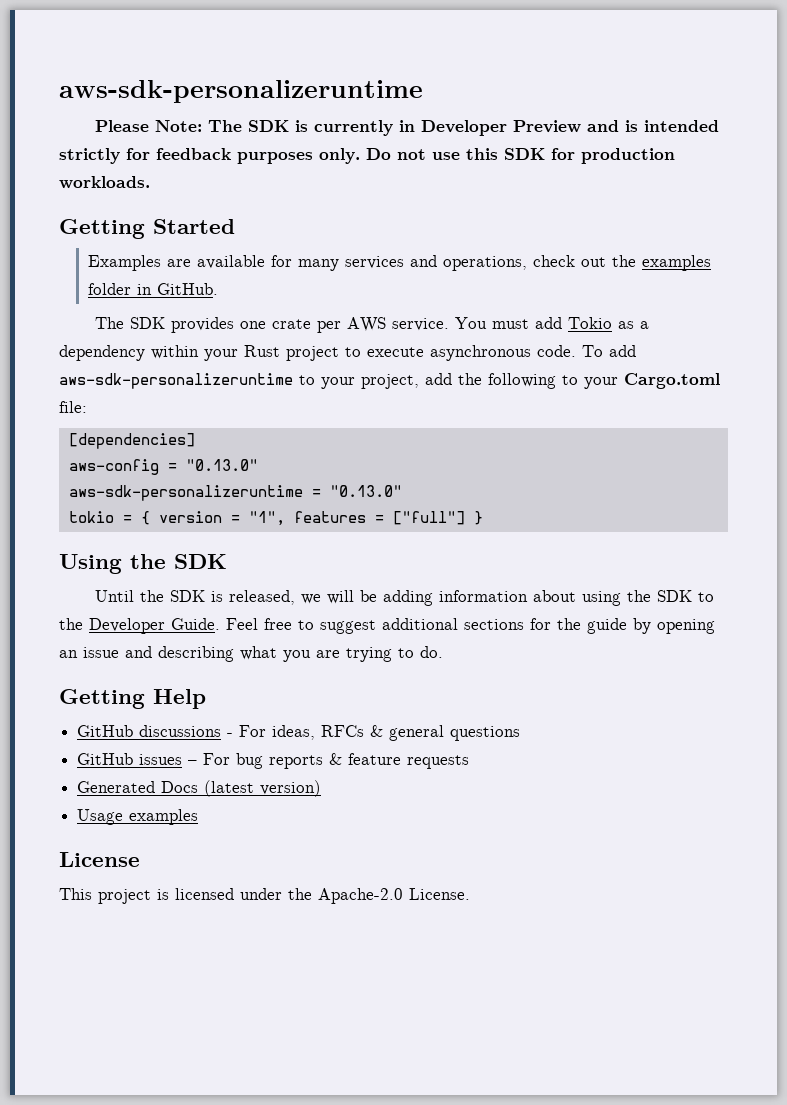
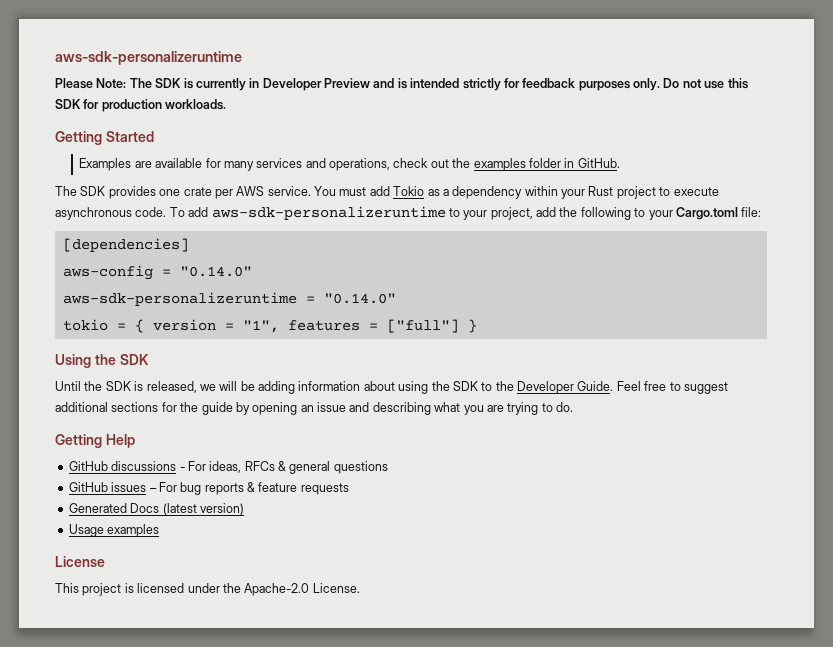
- aws-config = "0.13.0"
+ aws-config = "0.14.0"
- aws-sdk-personalizeruntime = "0.13.0"
+ aws-sdk-personalizeruntime = "0.14.0"

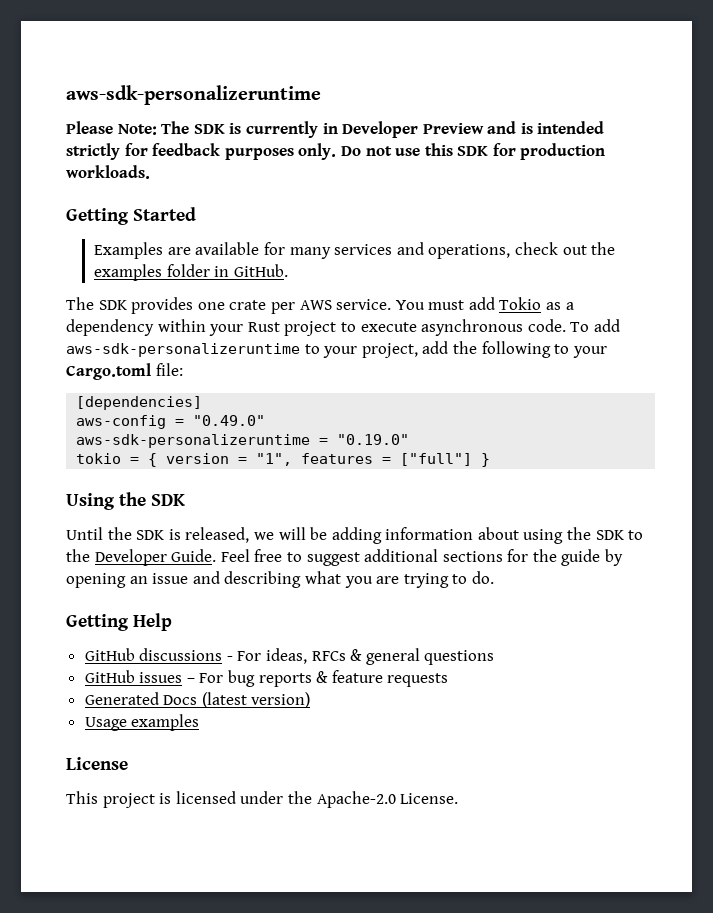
- aws-config = "0.14.0"
+ aws-config = "0.49.0"
- aws-sdk-personalizeruntime = "0.14.0"
+ aws-sdk-personalizeruntime = "0.19.0"

